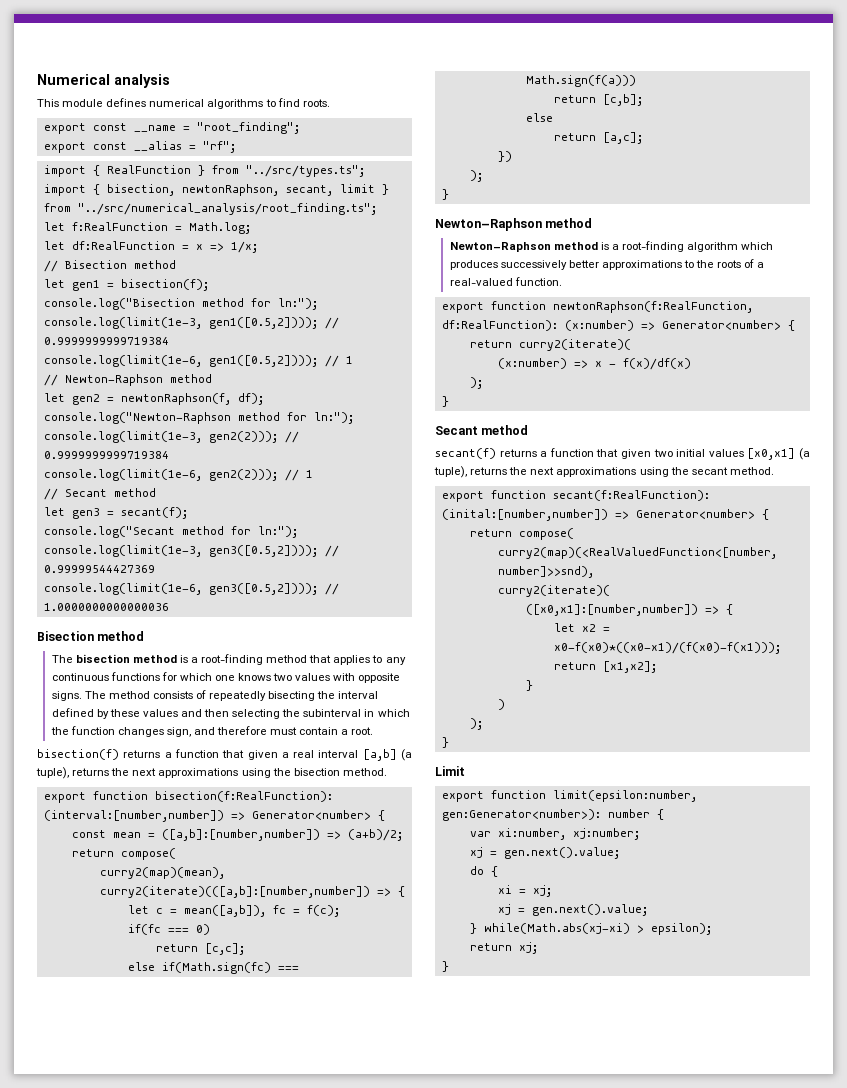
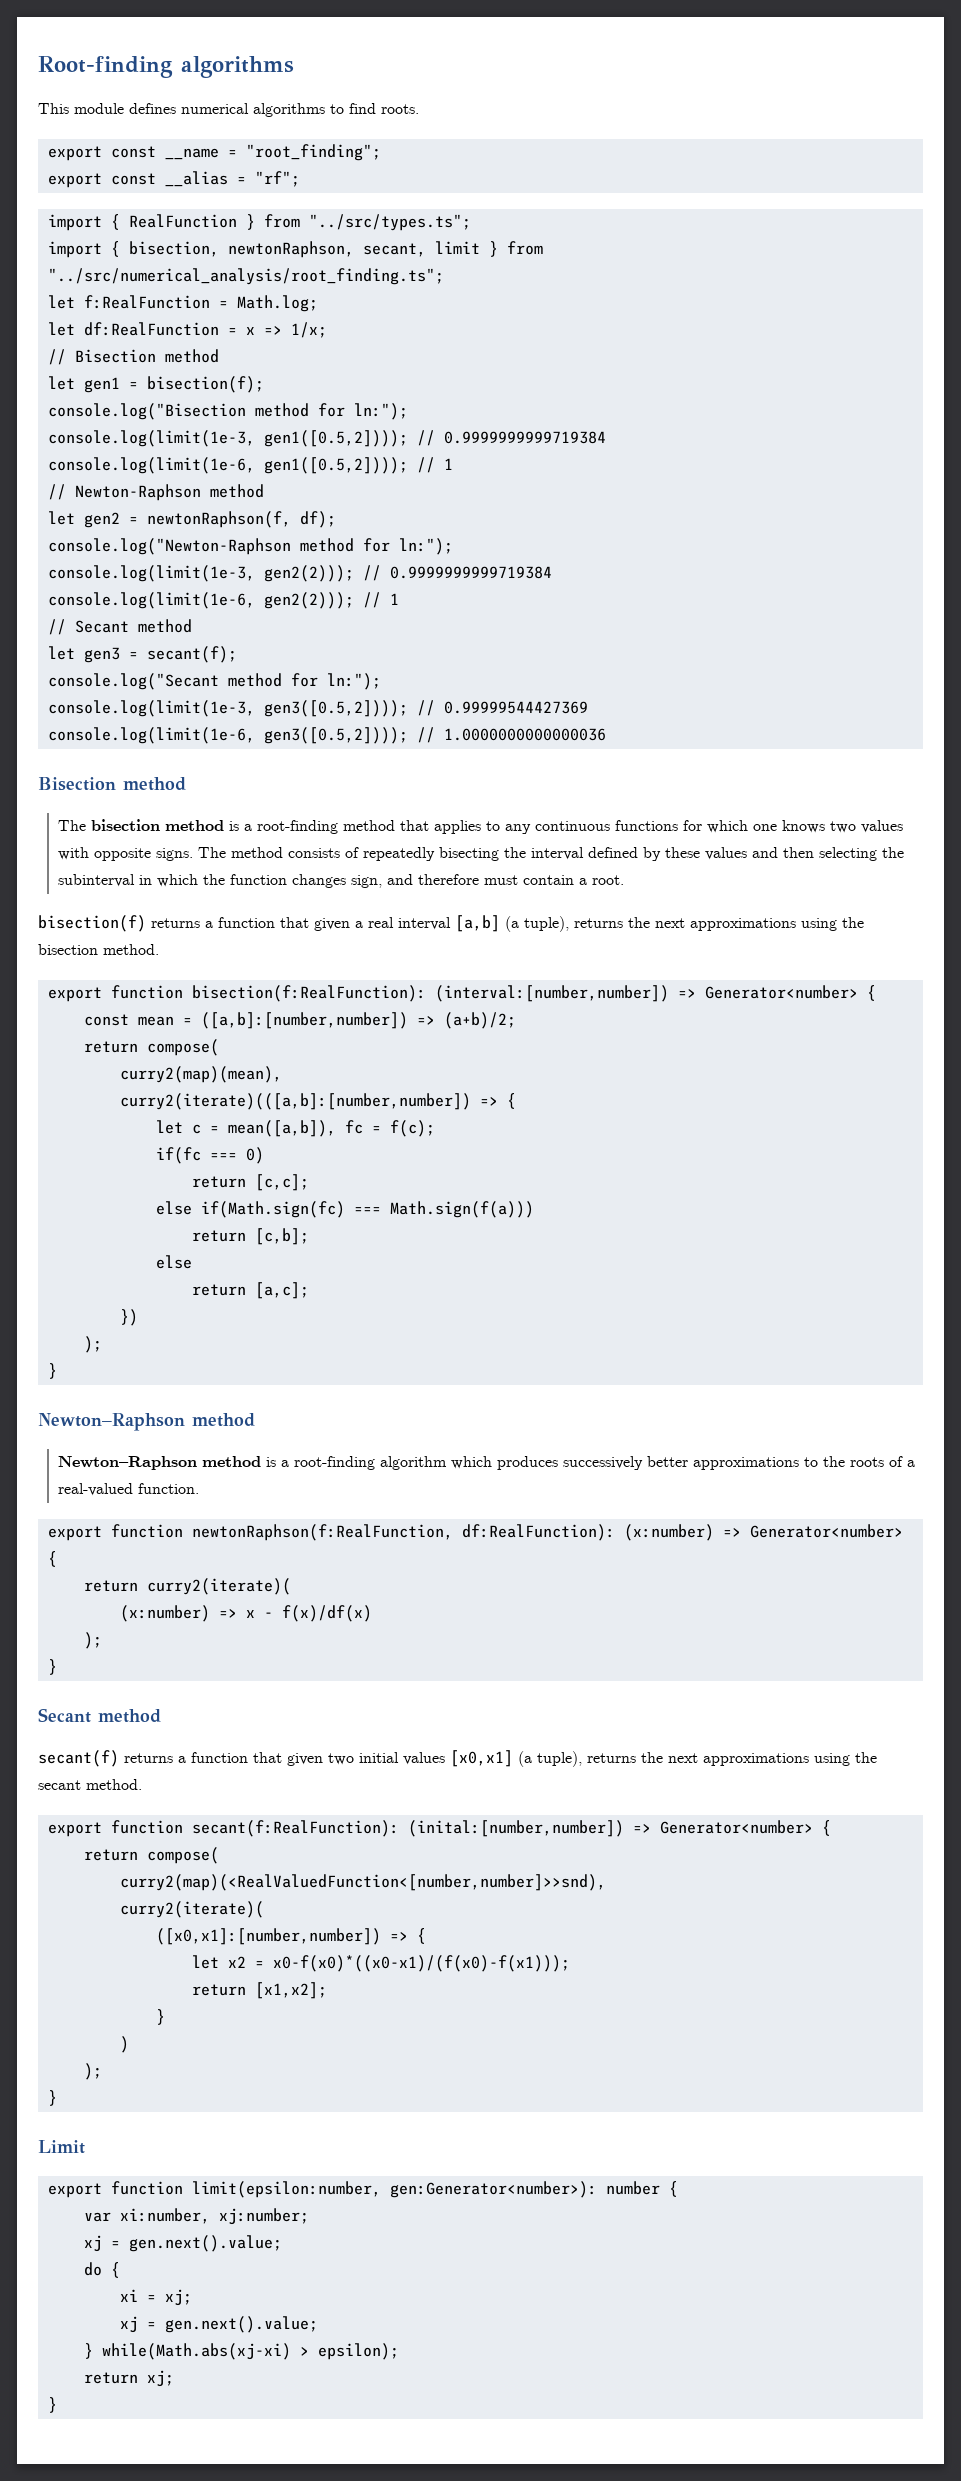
- Numerical analysis
+ Root-finding algorithms

